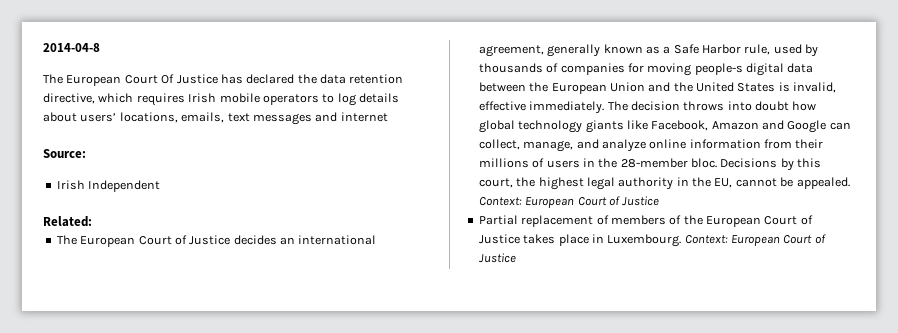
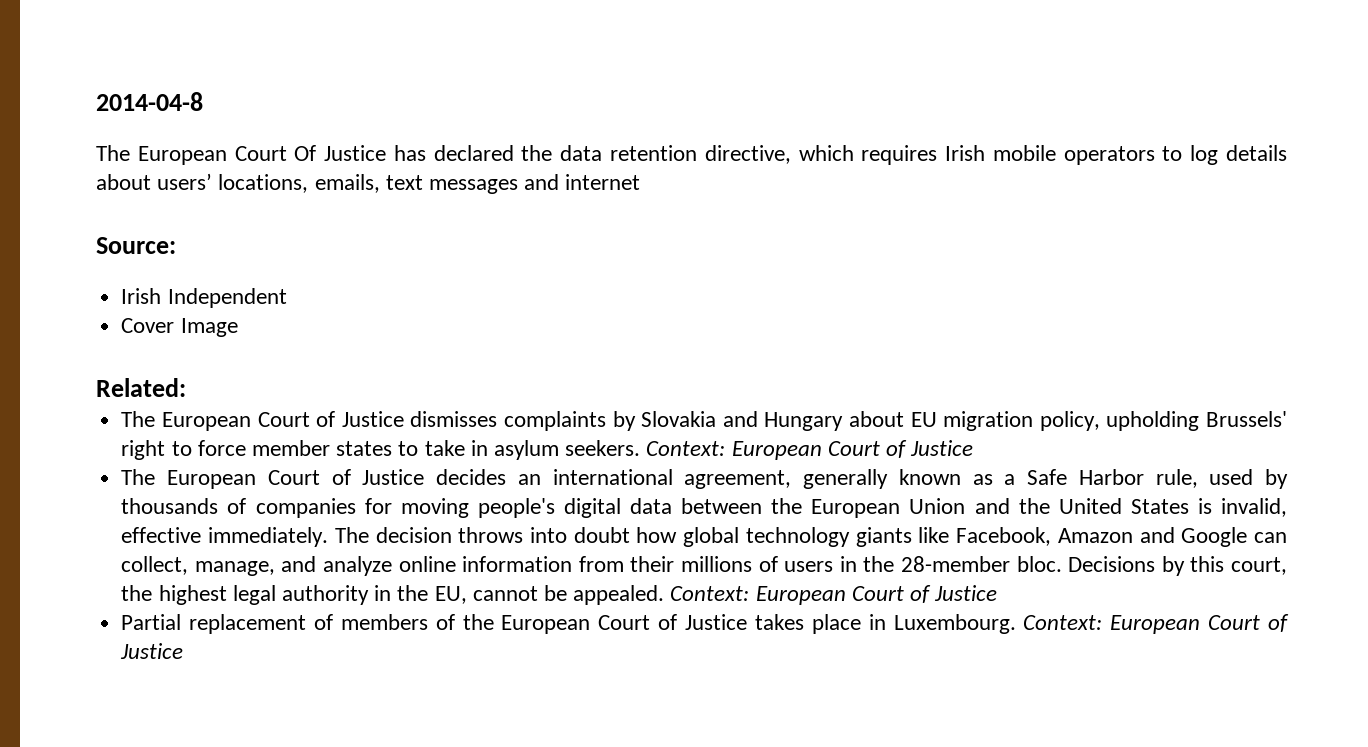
+ Cover Image
+ The European Court of Justice dismisses complaints by Slovakia and Hungary about EU migration policy, upholding Brussels' right to force member states to take in asylum seekers. Context: European Court of Justice
- The European Court of Justice decides an international agreement, generally known as a Safe Harbor rule, used by thousands of companies for moving people-s digital data between the European Union and the United States is invalid, effective immediately.
+ The European Court of Justice decides an international agreement, generally known as a Safe Harbor rule, used by thousands of companies for moving people's digital data between the European Union and the United States is invalid, effective immediately.

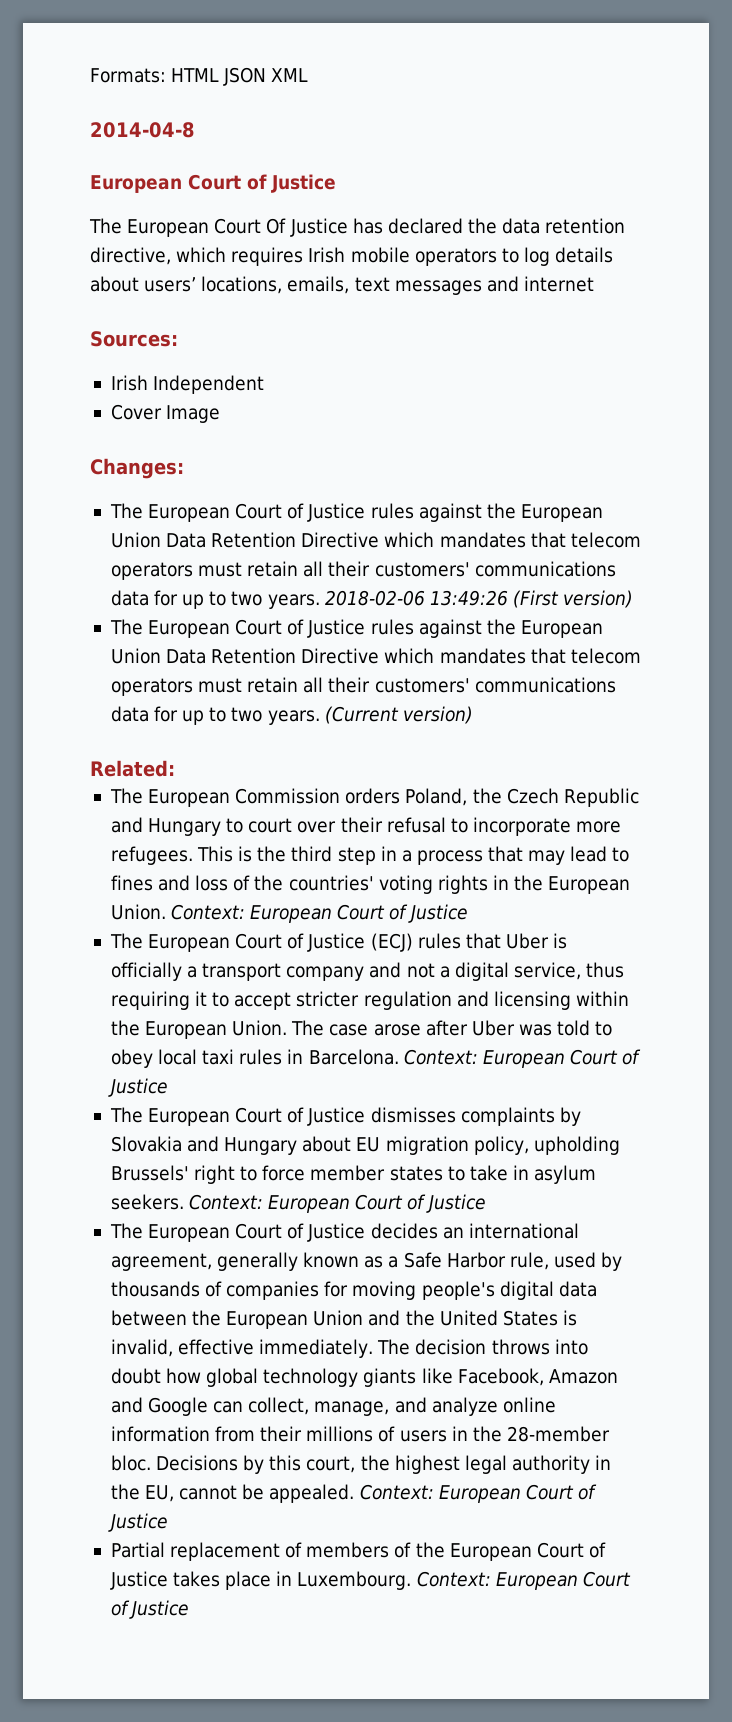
+ Formats: HTML JSON XML
  2014-04-8
+ European Court of Justice
- Source:
+ Sources:
+ Changes:
+ The European Court of Justice rules against the European Union Data Retention Directive which mandates that telecom operators must retain all their customers' communications data for up to two years. 2018-02-06 13:49:26 (First version)
+ The European Court of Justice rules against the European Union Data Retention Directive which mandates that telecom operators must retain all their customers' communications data for up to two years. (Current version)
  Related:
+ The European Commission orders Poland, the Czech Republic and Hungary to court over their refusal to incorporate more refugees. This is the third step in a process that may lead to fines and loss of the countries' voting rights in the European Union. Context: European Court of Justice
+ The European Court of Justice (ECJ) rules that Uber is officially a transport company and not a digital service, thus requiring it to accept stricter regulation and licensing within the European Union. The case arose after Uber was told to obey local taxi rules in Barcelona. Context: European Court of Justice

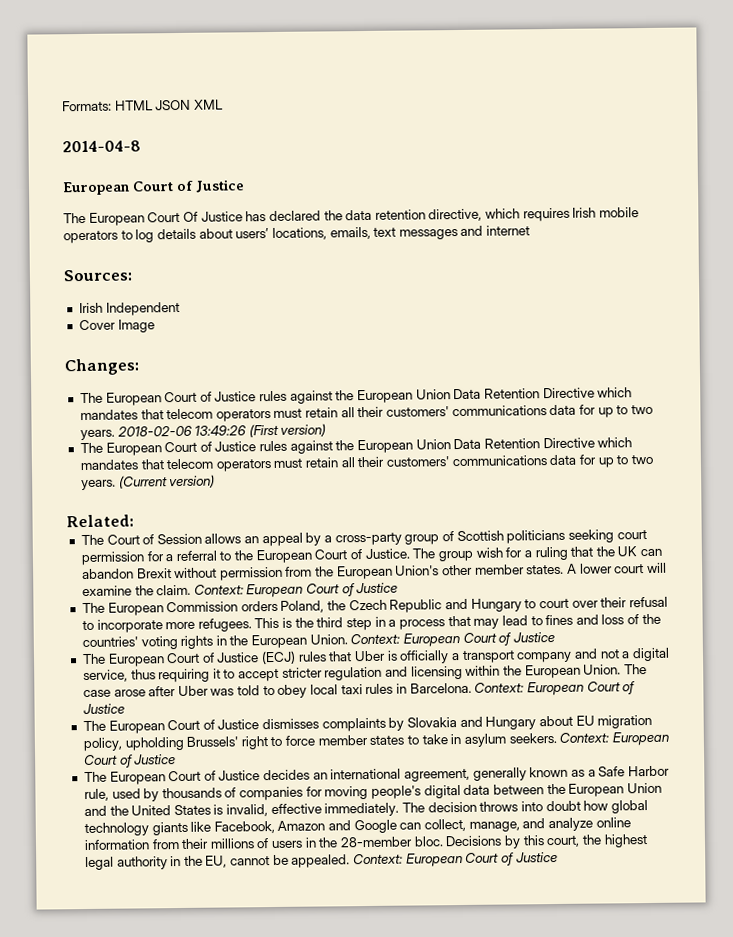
+ The Court of Session allows an appeal by a cross-party group of Scottish politicians seeking court permission for a referral to the European Court of Justice. The group wish for a ruling that the UK can abandon Brexit without permission from the European Union's other member states. A lower court will examine the claim. Context: European Court of Justice
- Partial replacement of members of the European Court of Justice takes place in Luxembourg. Context: European Court of Justice

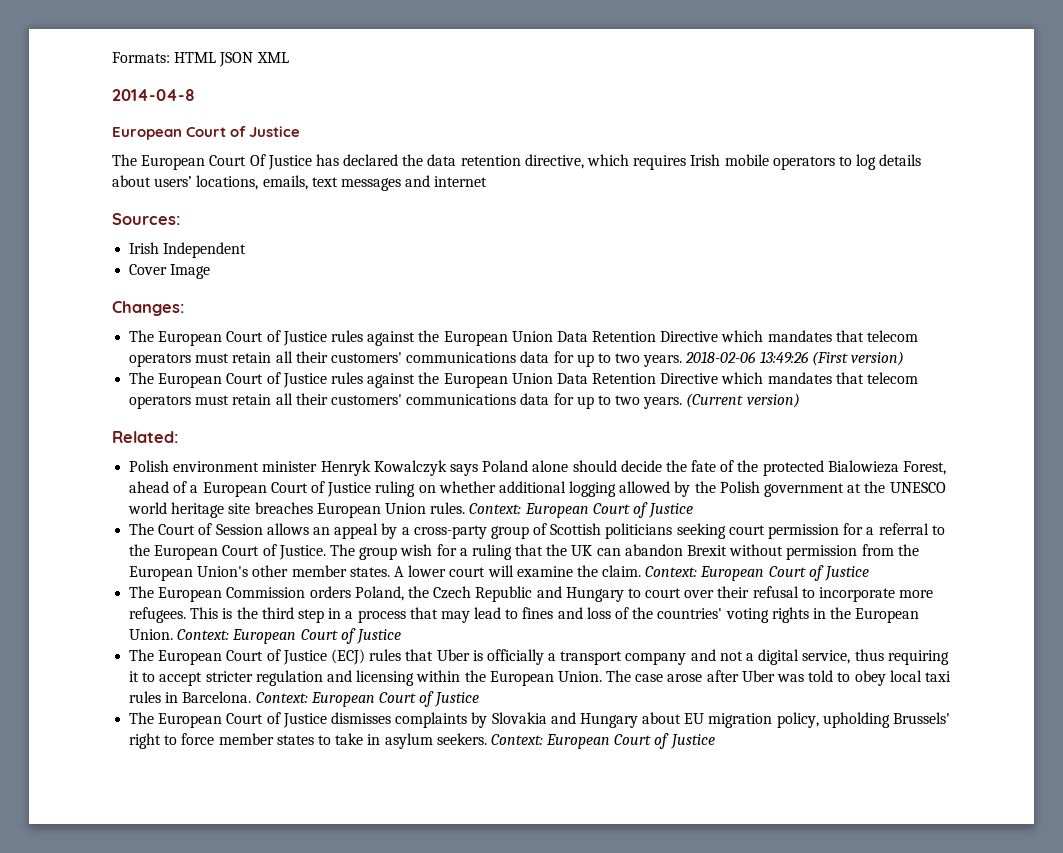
+ Polish environment minister Henryk Kowalczyk says Poland alone should decide the fate of the protected Bialowieza Forest, ahead of a European Court of Justice ruling on whether additional logging allowed by the Polish government at the UNESCO world heritage site breaches European Union rules. Context: European Court of Justice
- The European Court of Justice decides an international agreement, generally known as a Safe Harbor rule, used by thousands of companies for moving people's digital data between the European Union and the United States is invalid, effective immediately. The decision throws into doubt how global technology giants like Facebook, Amazon and Google can collect, manage, and analyze online information from their millions of users in the 28-member bloc. Decisions by this court, the highest legal authority in the EU, cannot be appealed. Context: European Court of Justice

